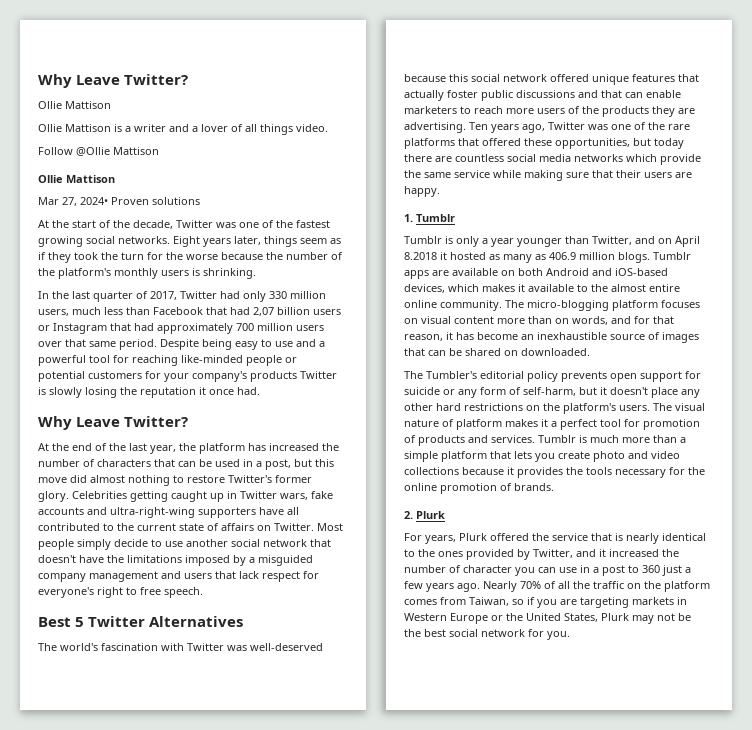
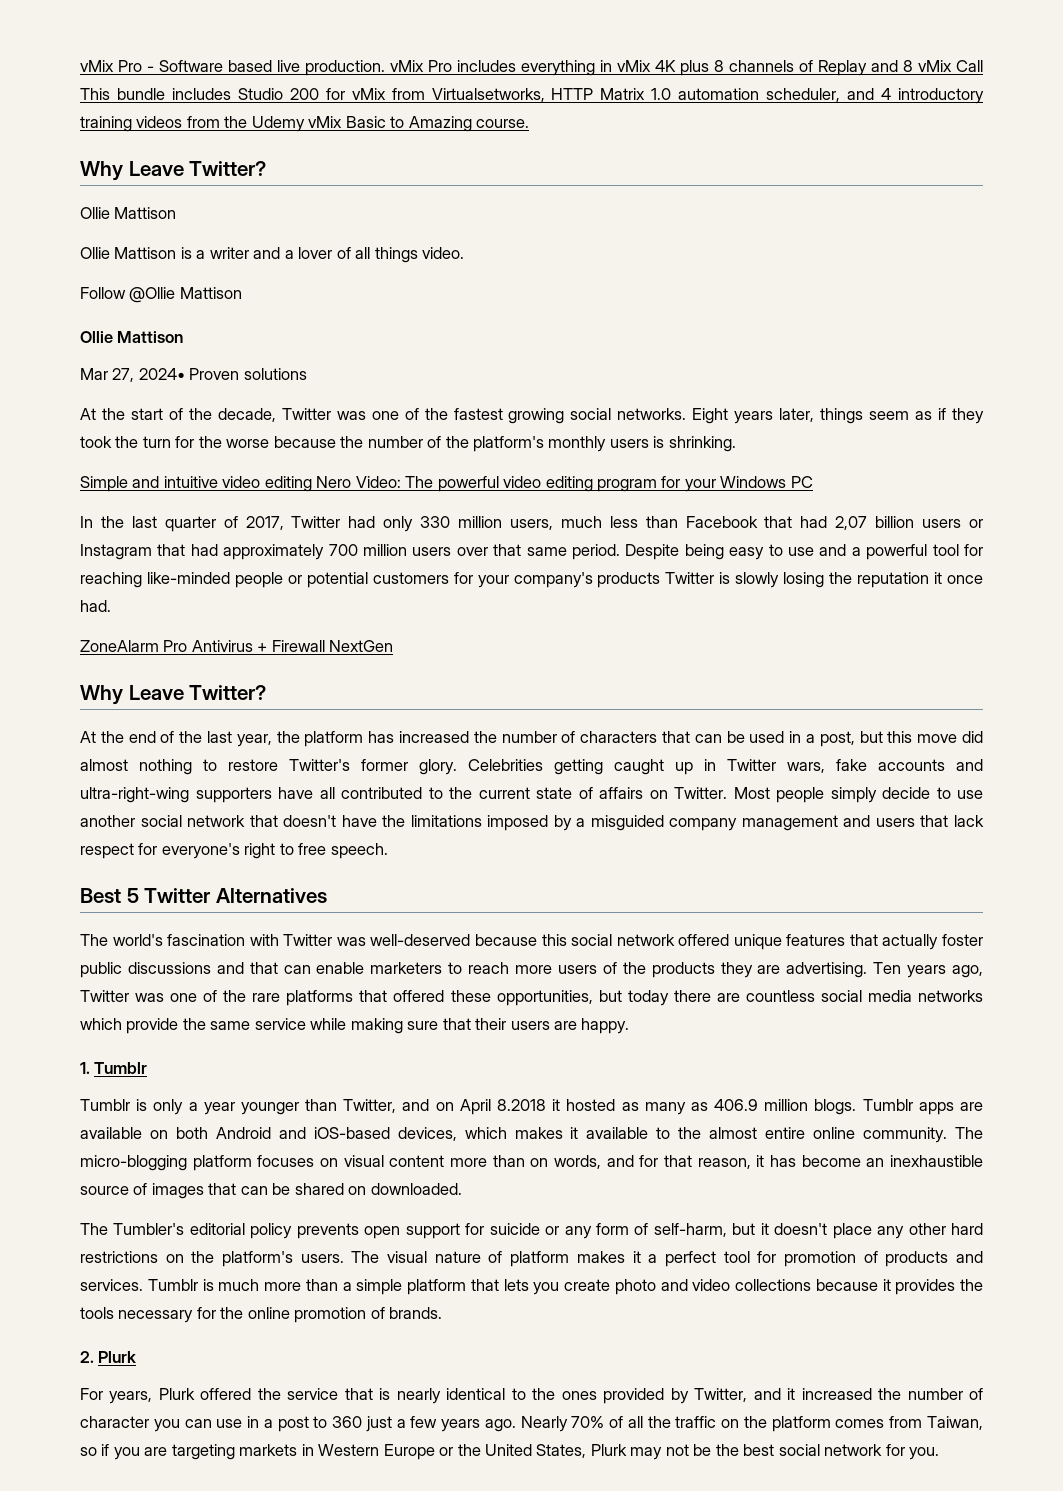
+ vMix Pro - Software based live production. vMix Pro includes everything in vMix 4K plus 8 channels of Replay and 8 vMix Call This bundle includes Studio 200 for vMix from Virtualsetworks, HTTP Matrix 1.0 automation scheduler, and 4 introductory training videos from the Udemy vMix Basic to Amazing course.
+ Simple and intuitive video editing Nero Video: The powerful video editing program for your Windows PC
+ ZoneAlarm Pro Antivirus + Firewall NextGen

